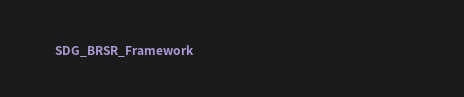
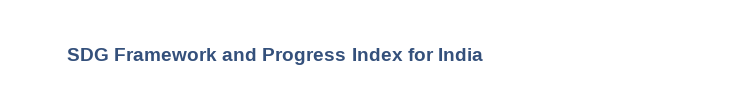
- SDG_BRSR_Framework
+ SDG Framework and Progress Index for India

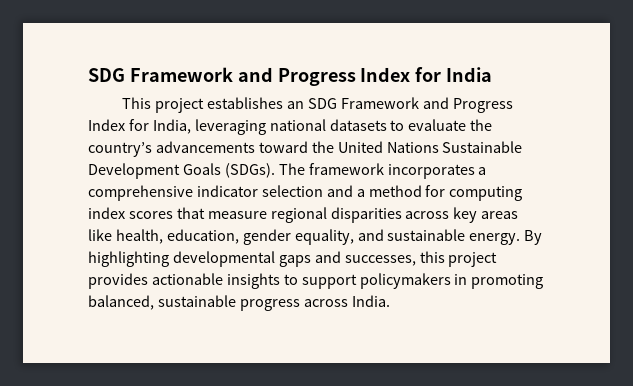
+ This project establishes an SDG Framework and Progress Index for India, leveraging national datasets to evaluate the country’s advancements toward the United Nations Sustainable Development Goals (SDGs). The framework incorporates a comprehensive indicator selection and a method for computing index scores that measure regional disparities across key areas like health, education, gender equality, and sustainable energy. By highlighting developmental gaps and successes, this project provides actionable insights to support policymakers in promoting balanced, sustainable progress across India.

